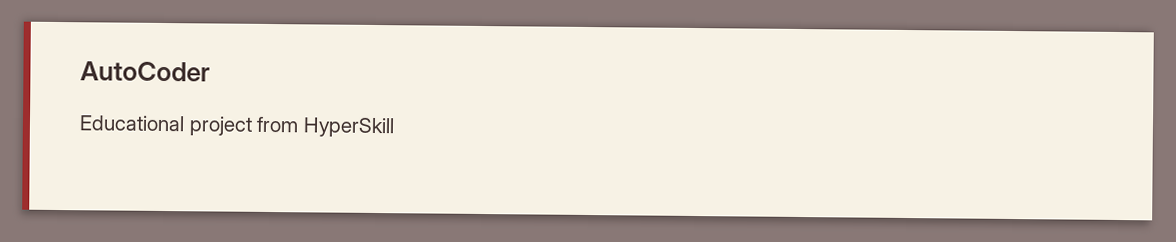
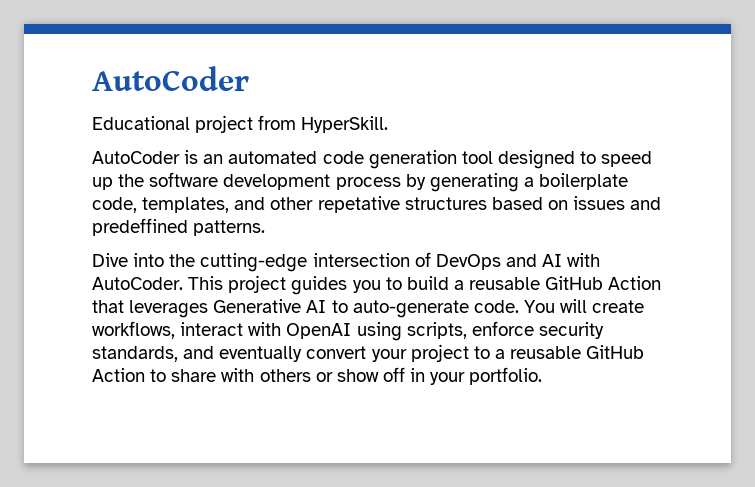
- Educational project from HyperSkill
+ Educational project from HyperSkill.
+ AutoCoder is an automated code generation tool designed to speed up the software development process by generating a boilerplate code, templates, and other repetative structures based on issues and predeffined patterns.
+ Dive into the cutting-edge intersection of DevOps and AI with AutoCoder. This project guides you to build a reusable GitHub Action that leverages Generative AI to auto-generate code. You will create workflows, interact with OpenAI using scripts, enforce security standards, and eventually convert your project to a reusable GitHub Action to share with others or show off in your portfolio.

